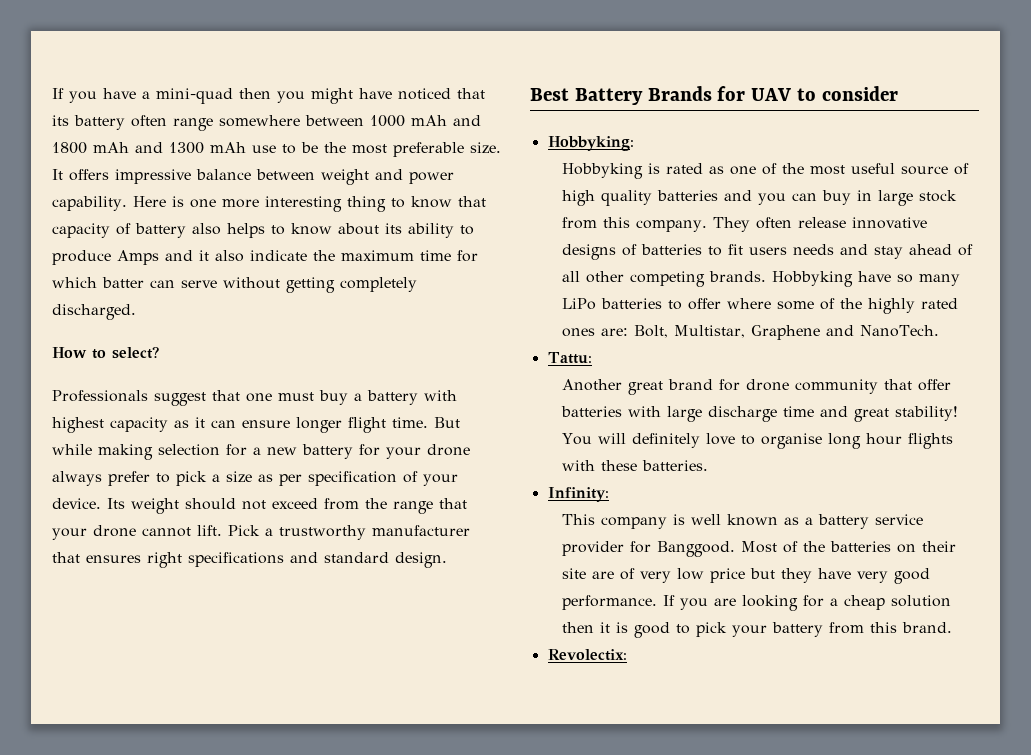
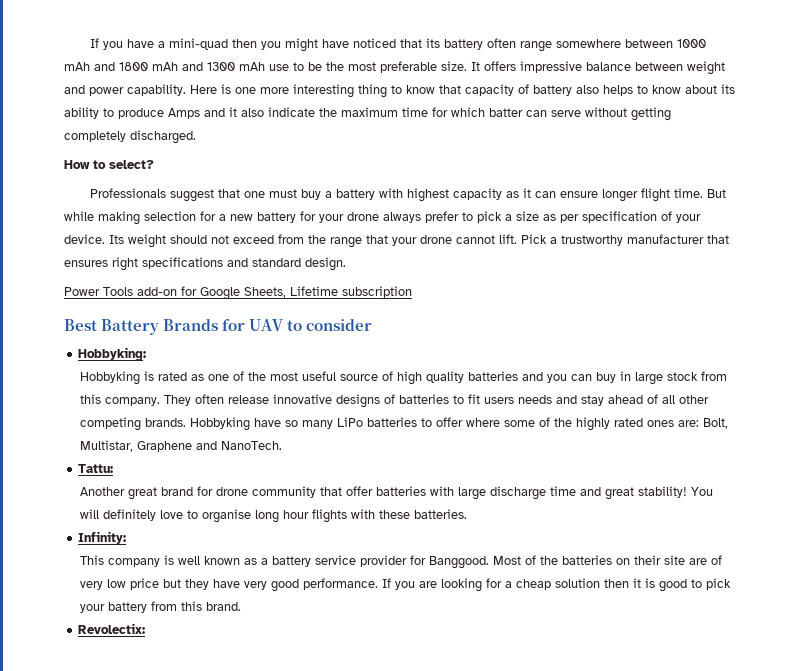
+ Power Tools add-on for Google Sheets, Lifetime subscription

